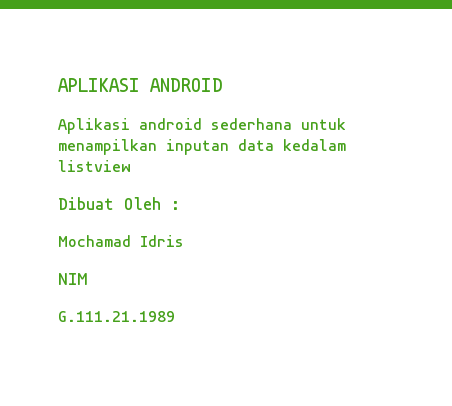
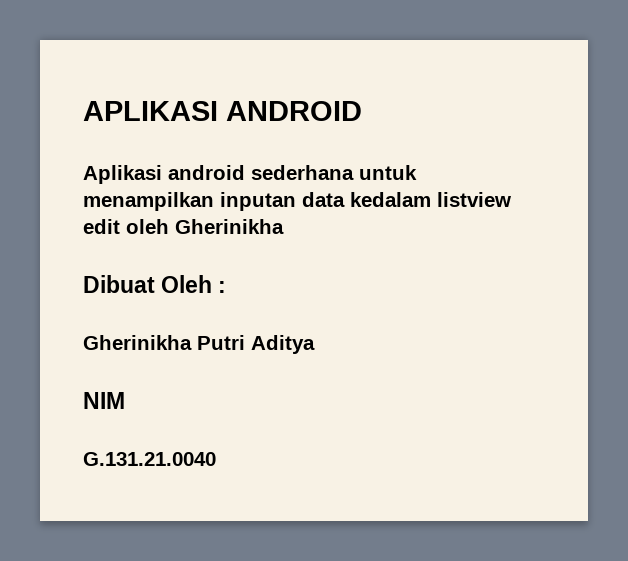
- Aplikasi android sederhana untuk menampilkan inputan data kedalam listview
+ Aplikasi android sederhana untuk menampilkan inputan data kedalam listview edit oleh Gherinikha
- Mochamad Idris
+ Gherinikha Putri Aditya
- G.111.21.1989
+ G.131.21.0040

